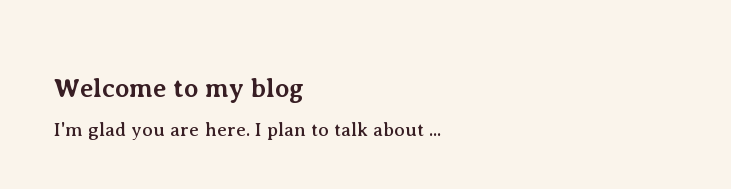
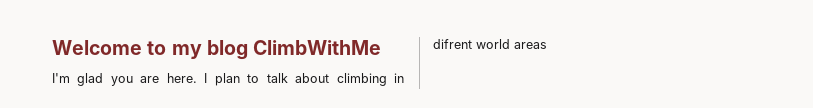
- Welcome to my blog
+ Welcome to my blog ClimbWithMe
- I plan to talk about ...
+ I plan to talk about climbing in difrent world areas

